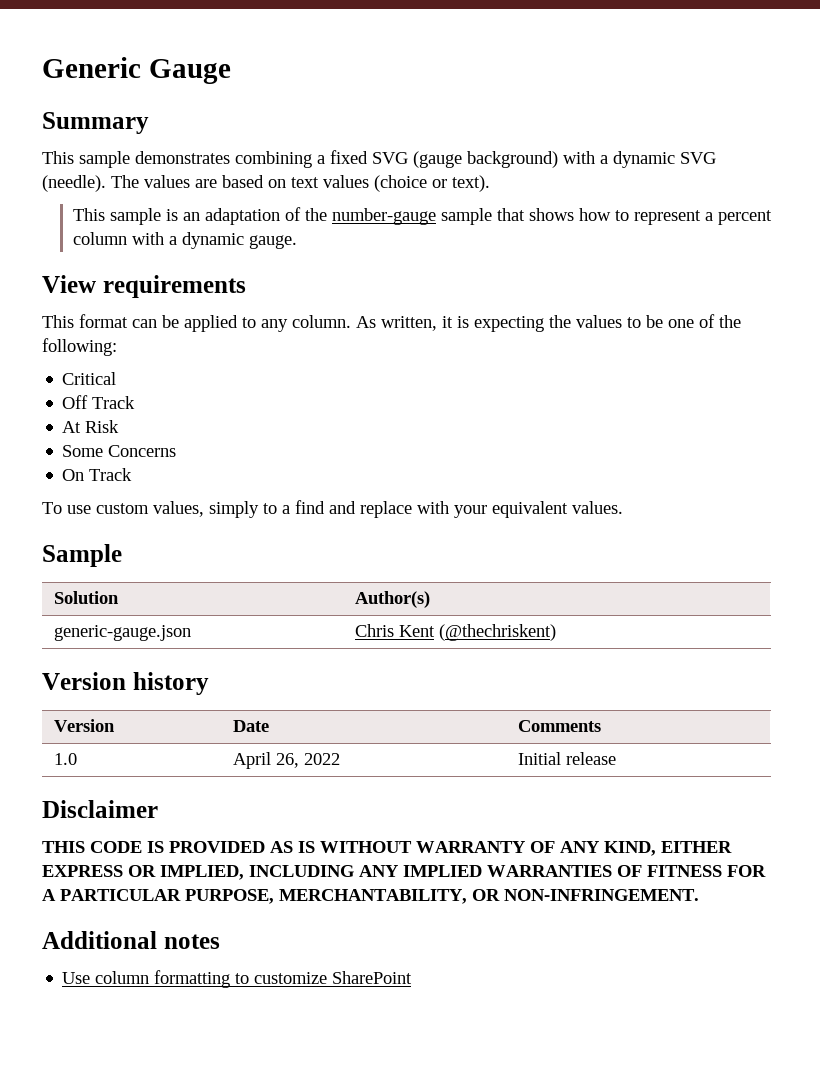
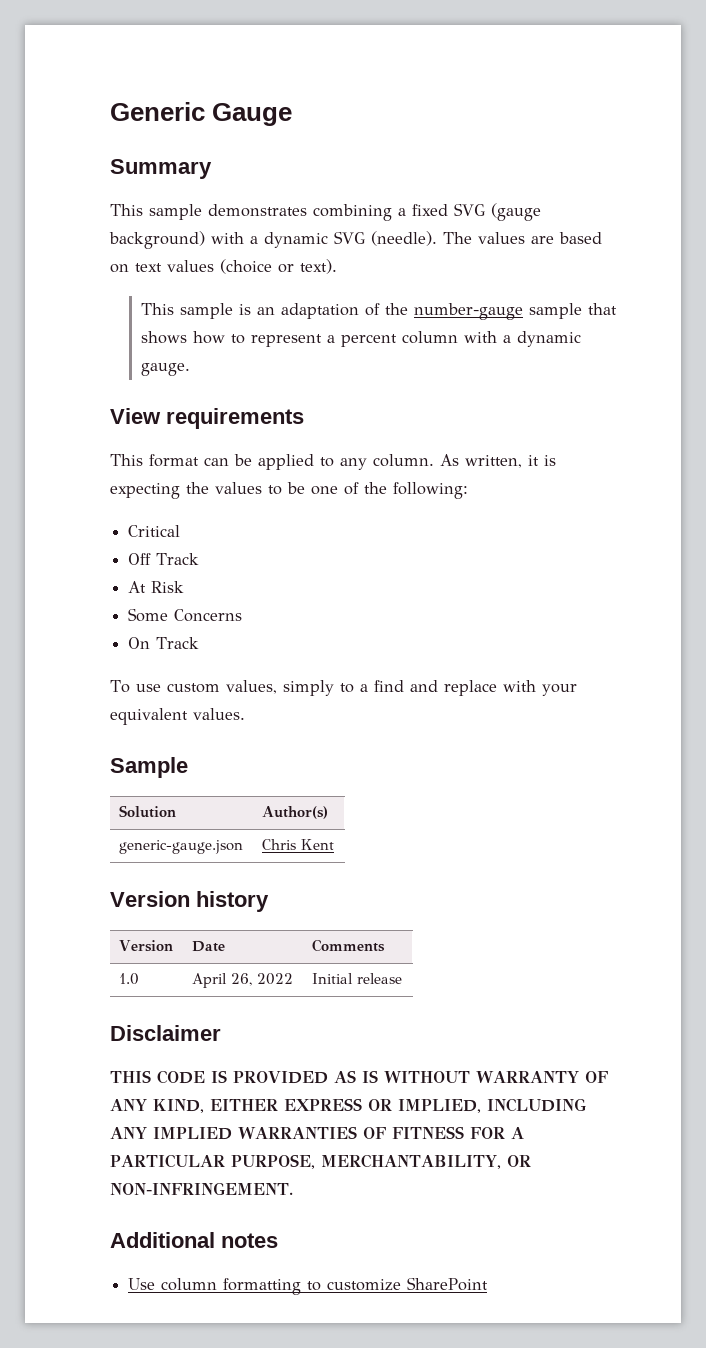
- generic-gauge.json | Chris Kent (@thechriskent)
+ generic-gauge.json | Chris Kent

